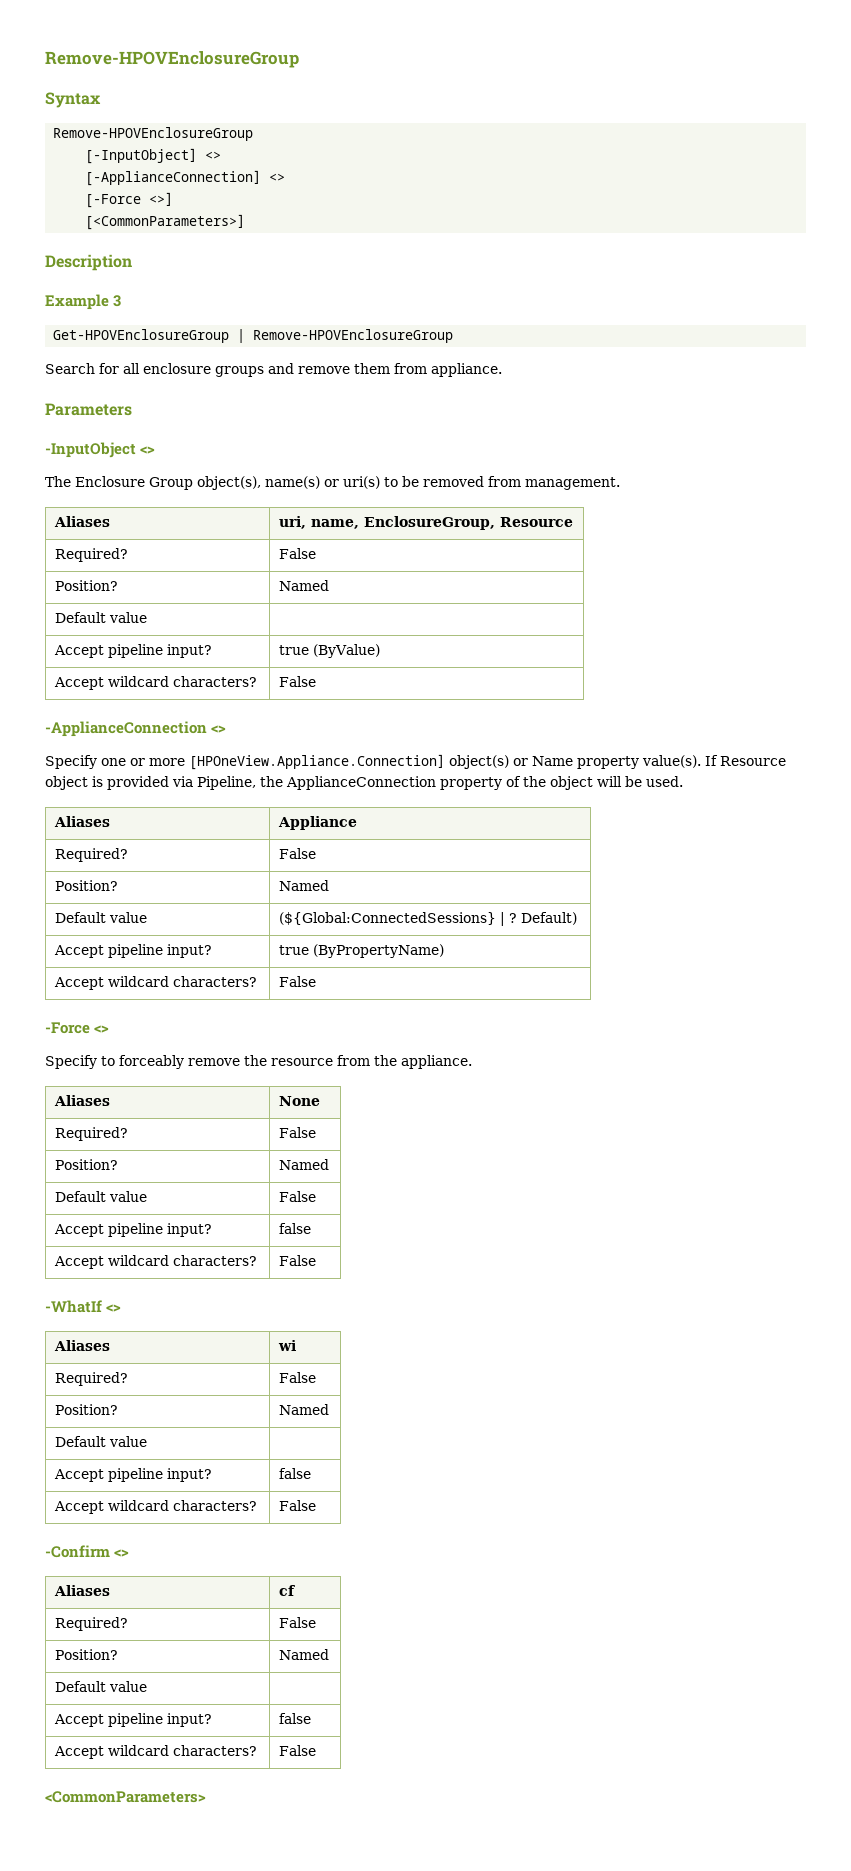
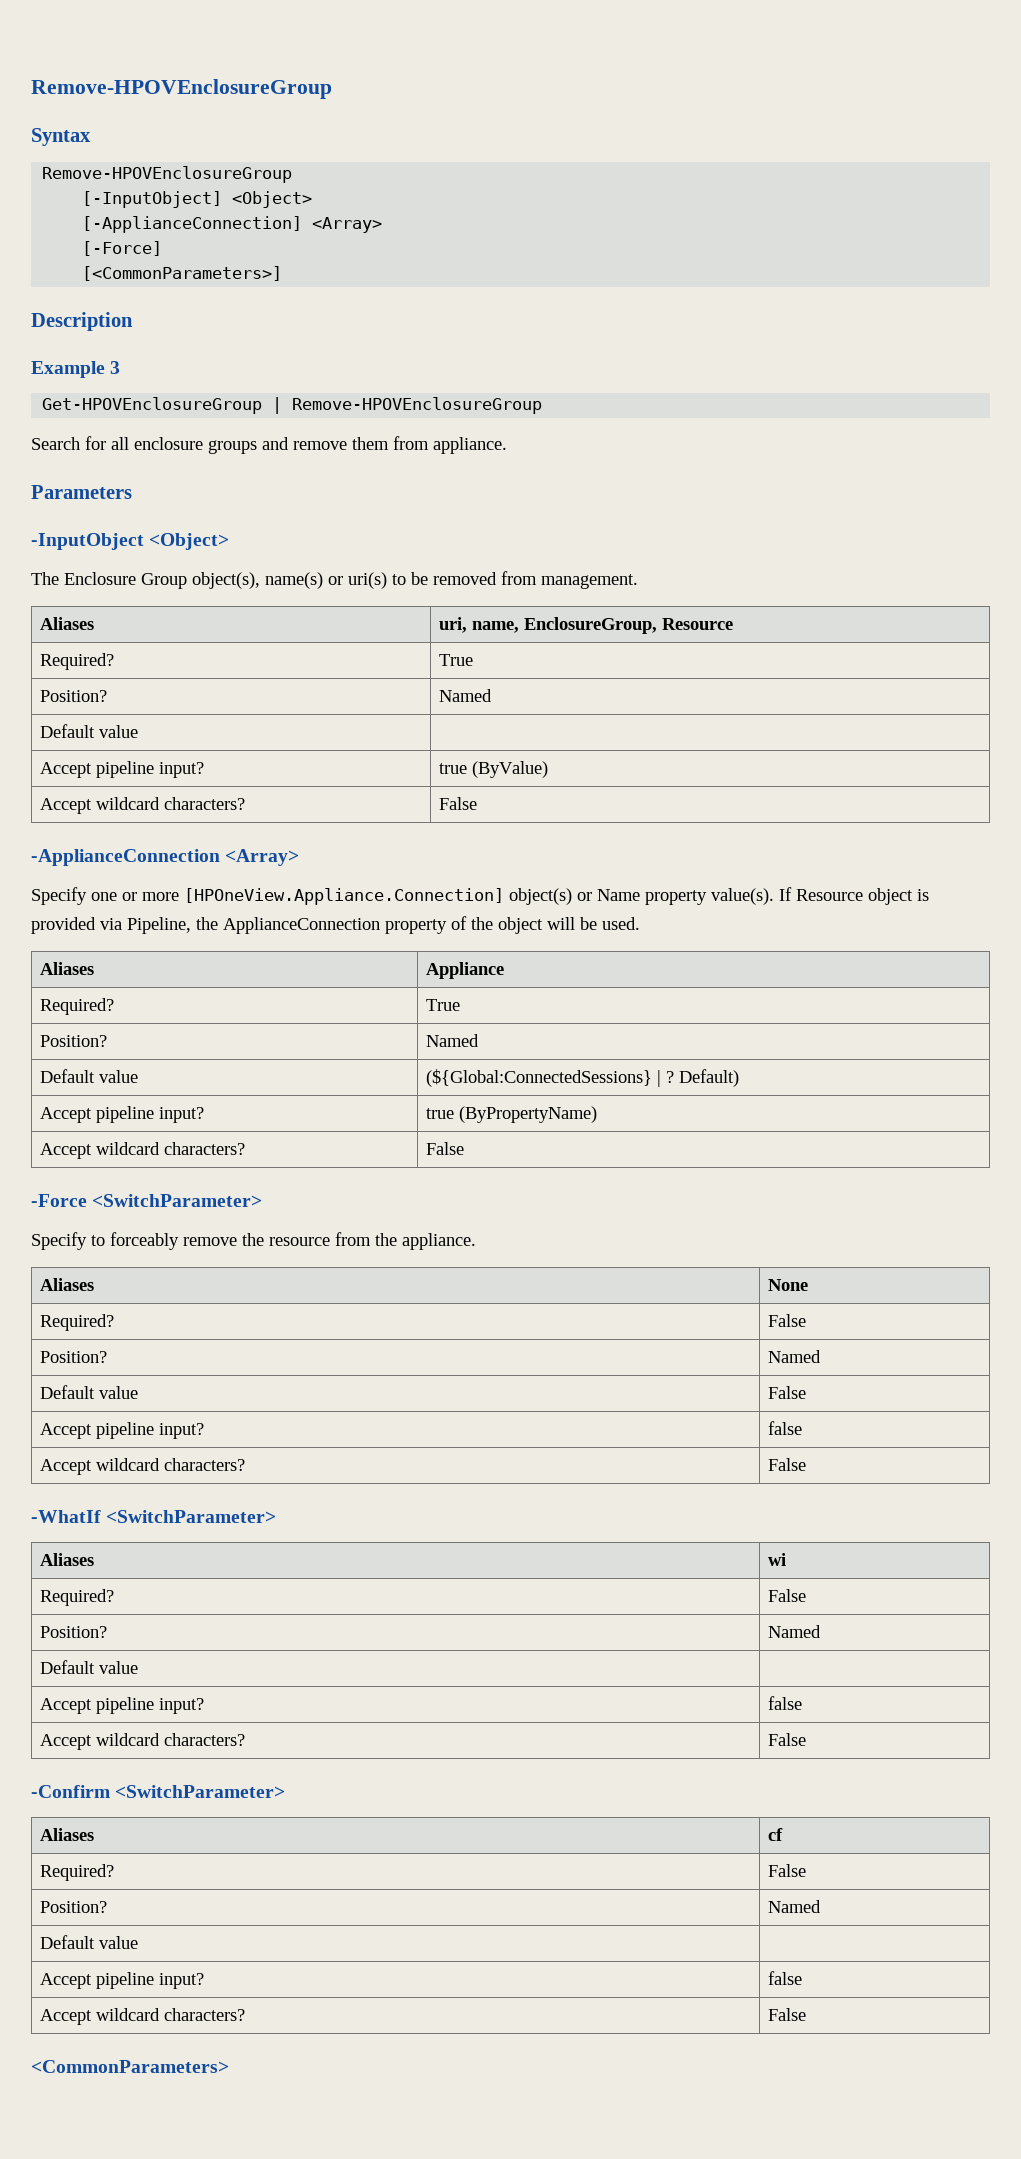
- [-InputObject] <>
+ [-InputObject] <Object>
- [-ApplianceConnection] <>
- [-Force <>]
+ [-ApplianceConnection] <Array>
+ [-Force]
- -InputObject <>
+ -InputObject <Object>
  Aliases | uri, name, EnclosureGroup, Resource
- Required? | False
+ Required? | True
- -ApplianceConnection <>
+ -ApplianceConnection <Array>
  Aliases | Appliance
- Required? | False
+ Required? | True
- -Force <>
+ -Force <SwitchParameter>
- -WhatIf <>
+ -WhatIf <SwitchParameter>
- -Confirm <>
+ -Confirm <SwitchParameter>

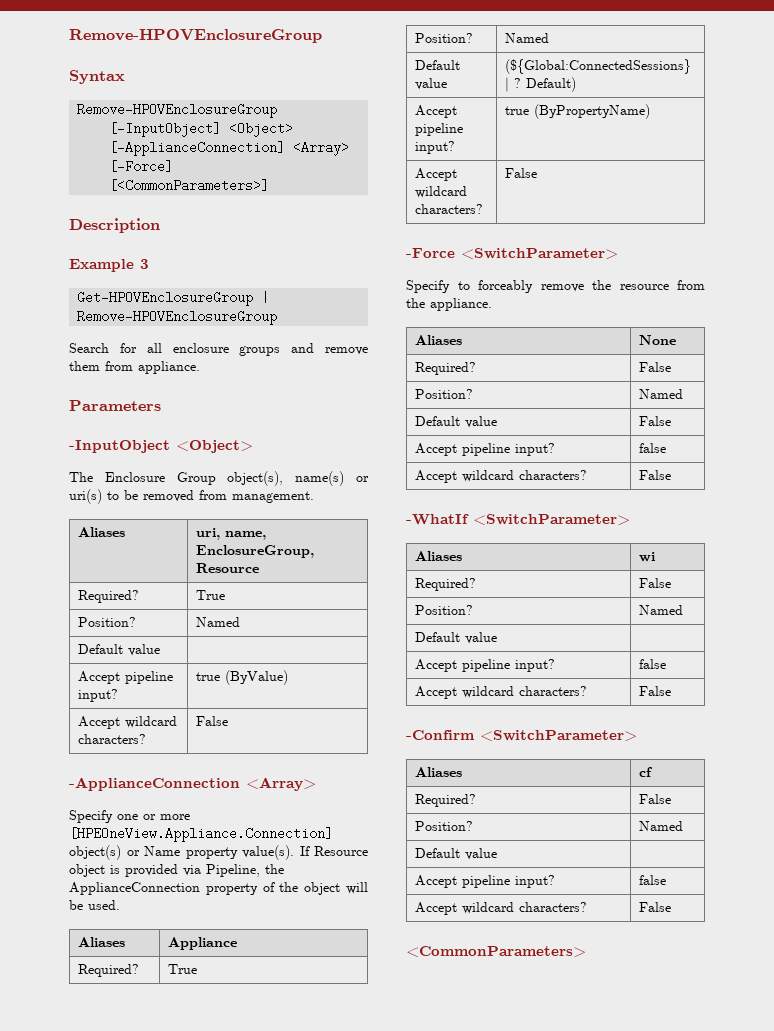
- Specify one or more [HPOneView.Appliance.Connection] object(s) or Name property value(s).
+ Specify one or more [HPEOneView.Appliance.Connection] object(s) or Name property value(s).

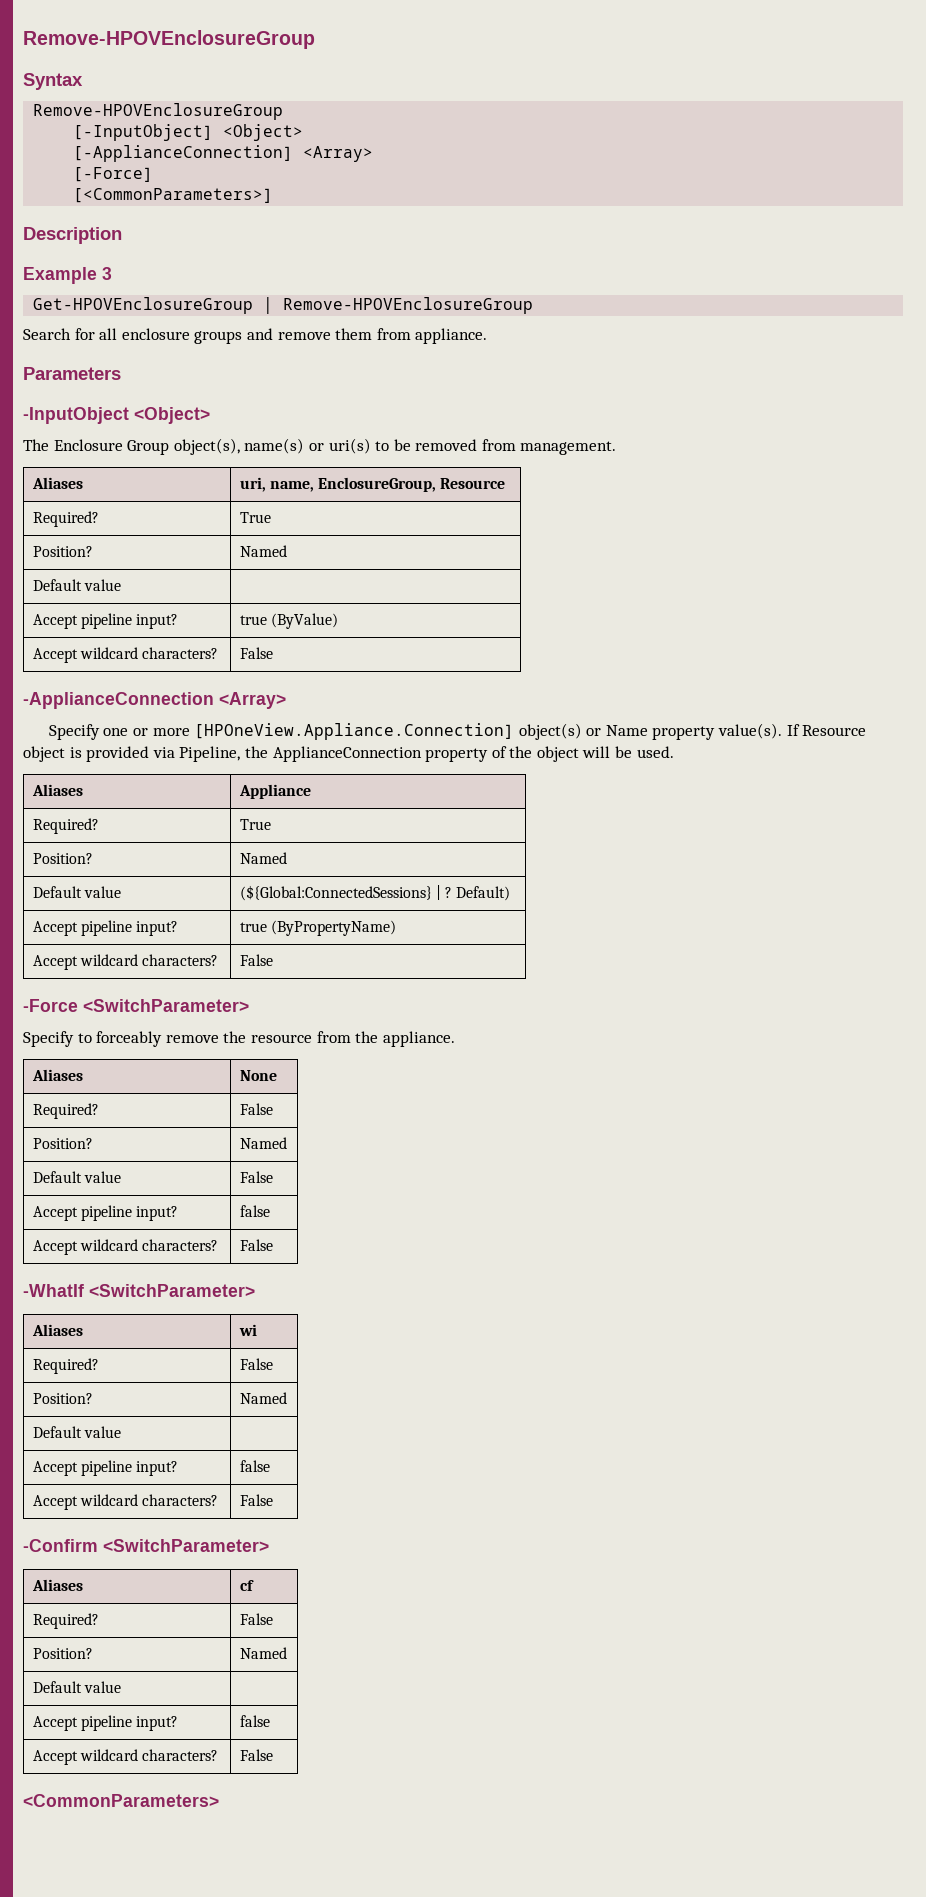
- Specify one or more [HPEOneView.Appliance.Connection] object(s) or Name property value(s).
+ Specify one or more [HPOneView.Appliance.Connection] object(s) or Name property value(s).

